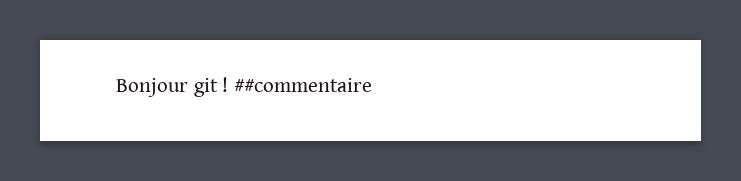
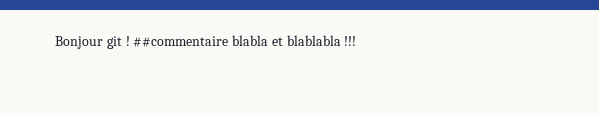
- ##commentaire
+ ##commentaire blabla et blablabla !!!

